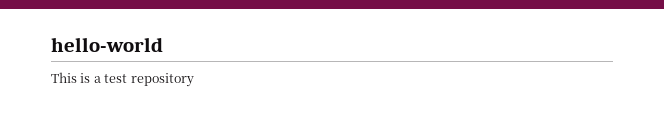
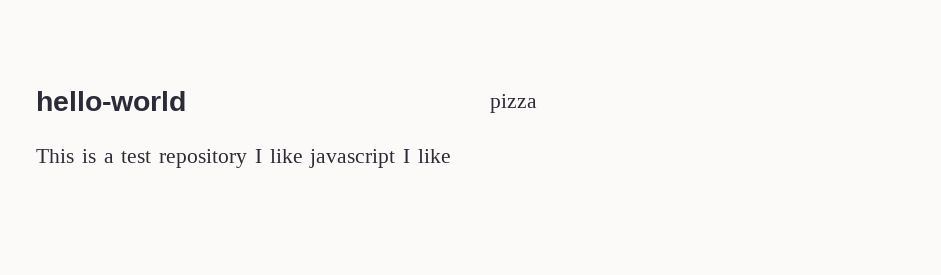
- This is a test repository
+ This is a test repository I like javascript I like pizza

